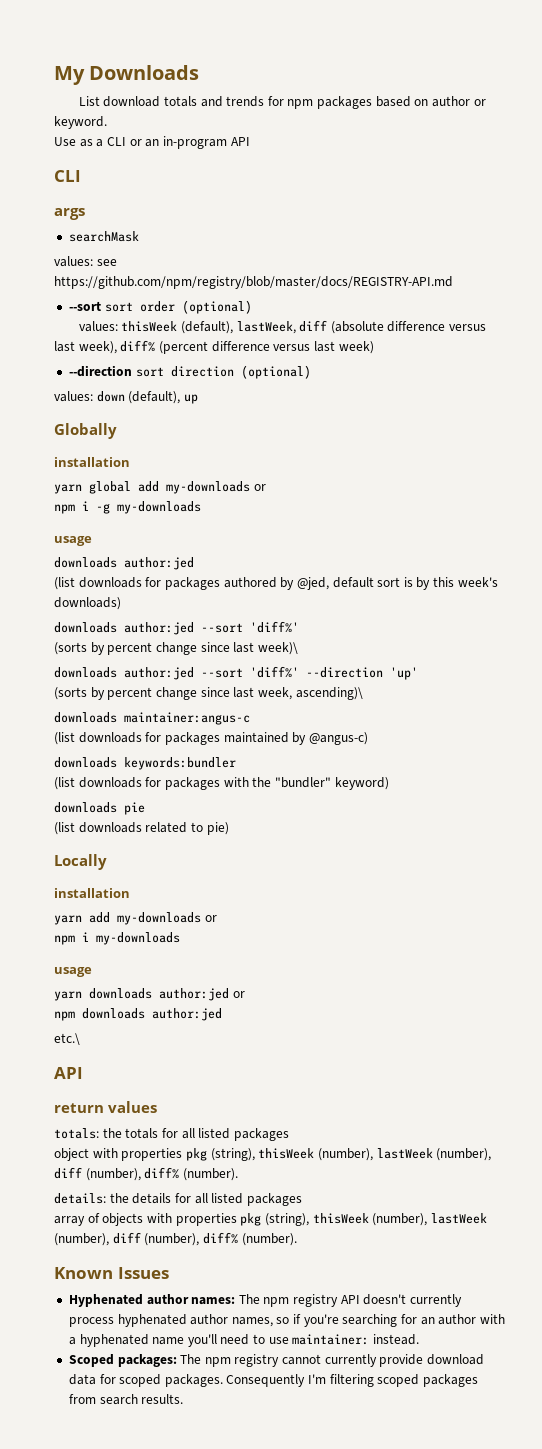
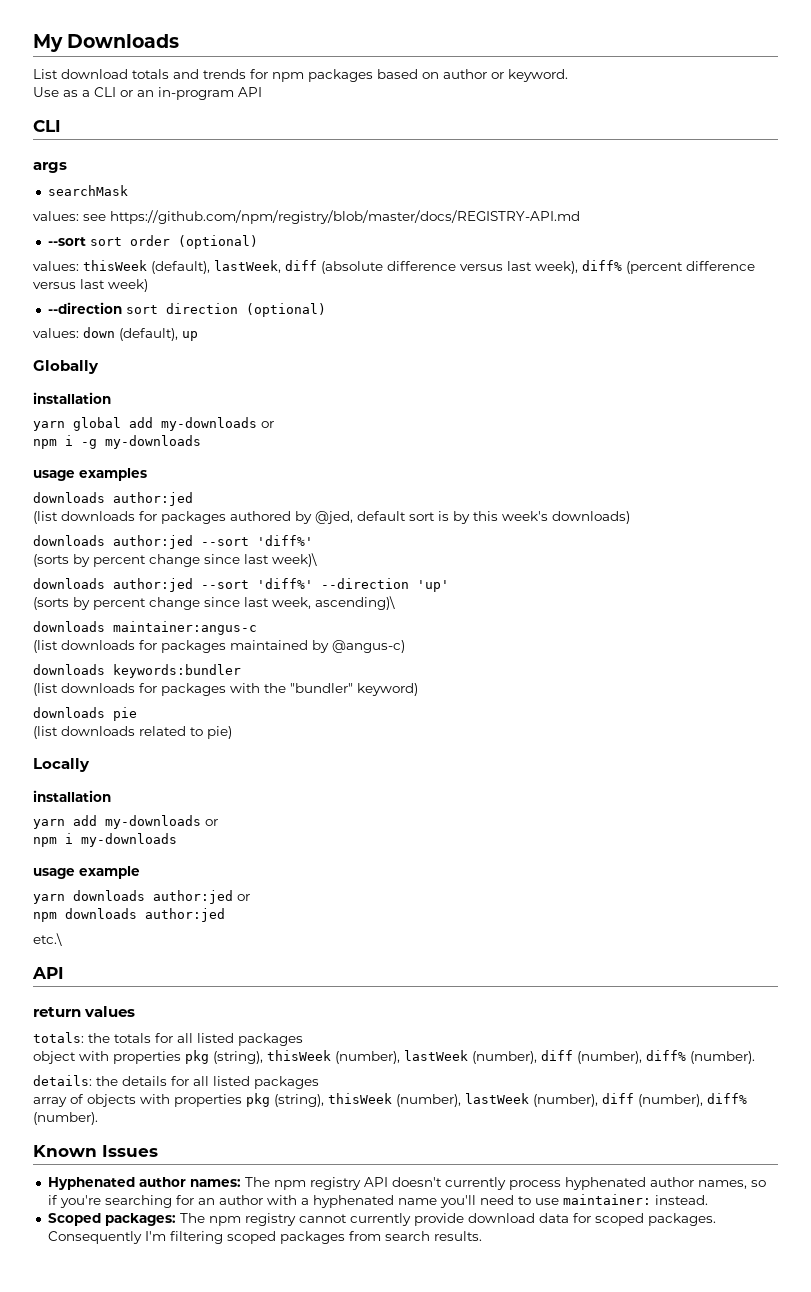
  npm i -g my-downloads
- usage
+ usage examples
  npm i my-downloads
- usage
+ usage example

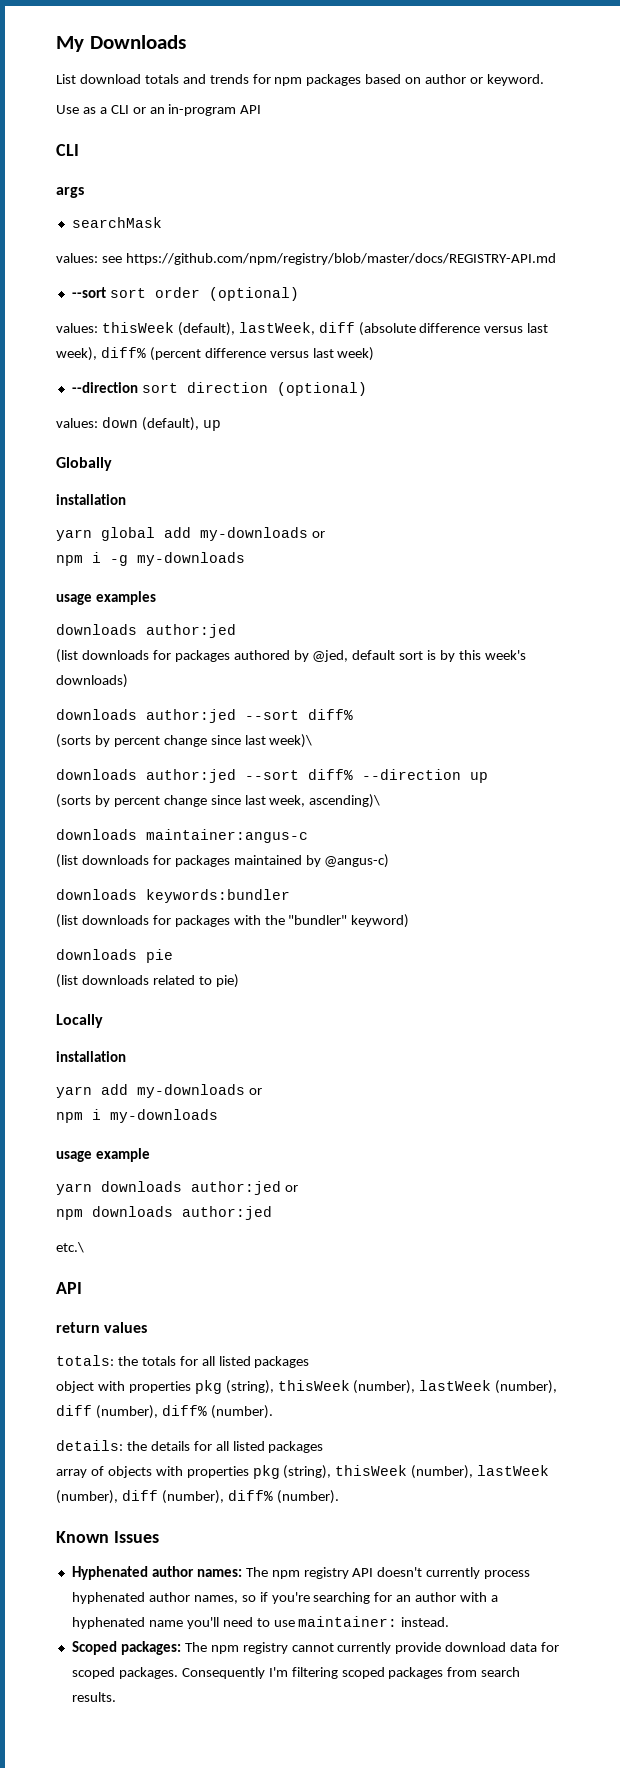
  (list downloads for packages authored by @jed, default sort is by this week's downloads)
- downloads author:jed --sort 'diff%'
+ downloads author:jed --sort diff%
- downloads author:jed --sort 'diff%' --direction 'up'
+ downloads author:jed --sort diff% --direction up

